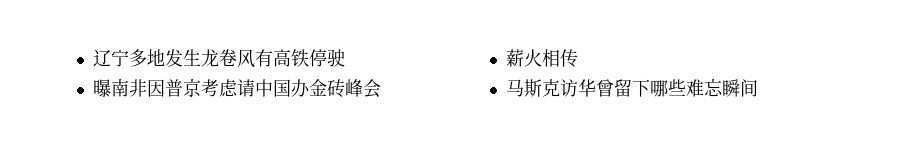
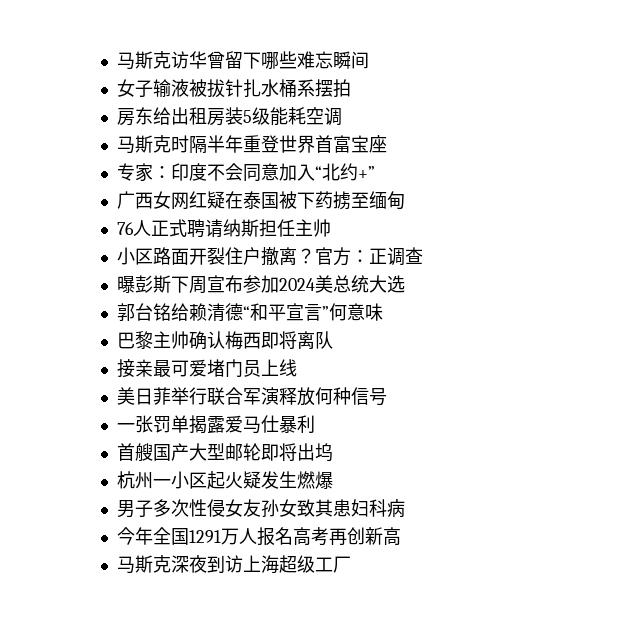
- 辽宁多地发生龙卷风有高铁停驶
- 曝南非因普京考虑请中国办金砖峰会
- 薪火相传
+ 女子输液被拔针扎水桶系摆拍
+ 房东给出租房装5级能耗空调
+ 马斯克时隔半年重登世界首富宝座
+ 专家：印度不会同意加入“北约+”
+ 广西女网红疑在泰国被下药掳至缅甸
+ 76人正式聘请纳斯担任主帅
+ 小区路面开裂住户撤离？官方：正调查
+ 曝彭斯下周宣布参加2024美总统大选
+ 郭台铭给赖清德“和平宣言”何意味
+ 巴黎主帅确认梅西即将离队
+ 接亲最可爱堵门员上线
+ 美日菲举行联合军演释放何种信号
+ 一张罚单揭露爱马仕暴利
+ 首艘国产大型邮轮即将出坞
+ 杭州一小区起火疑发生燃爆
+ 男子多次性侵女友孙女致其患妇科病
+ 今年全国1291万人报名高考再创新高
+ 马斯克深夜到访上海超级工厂

